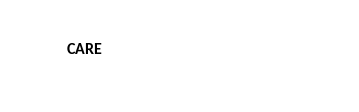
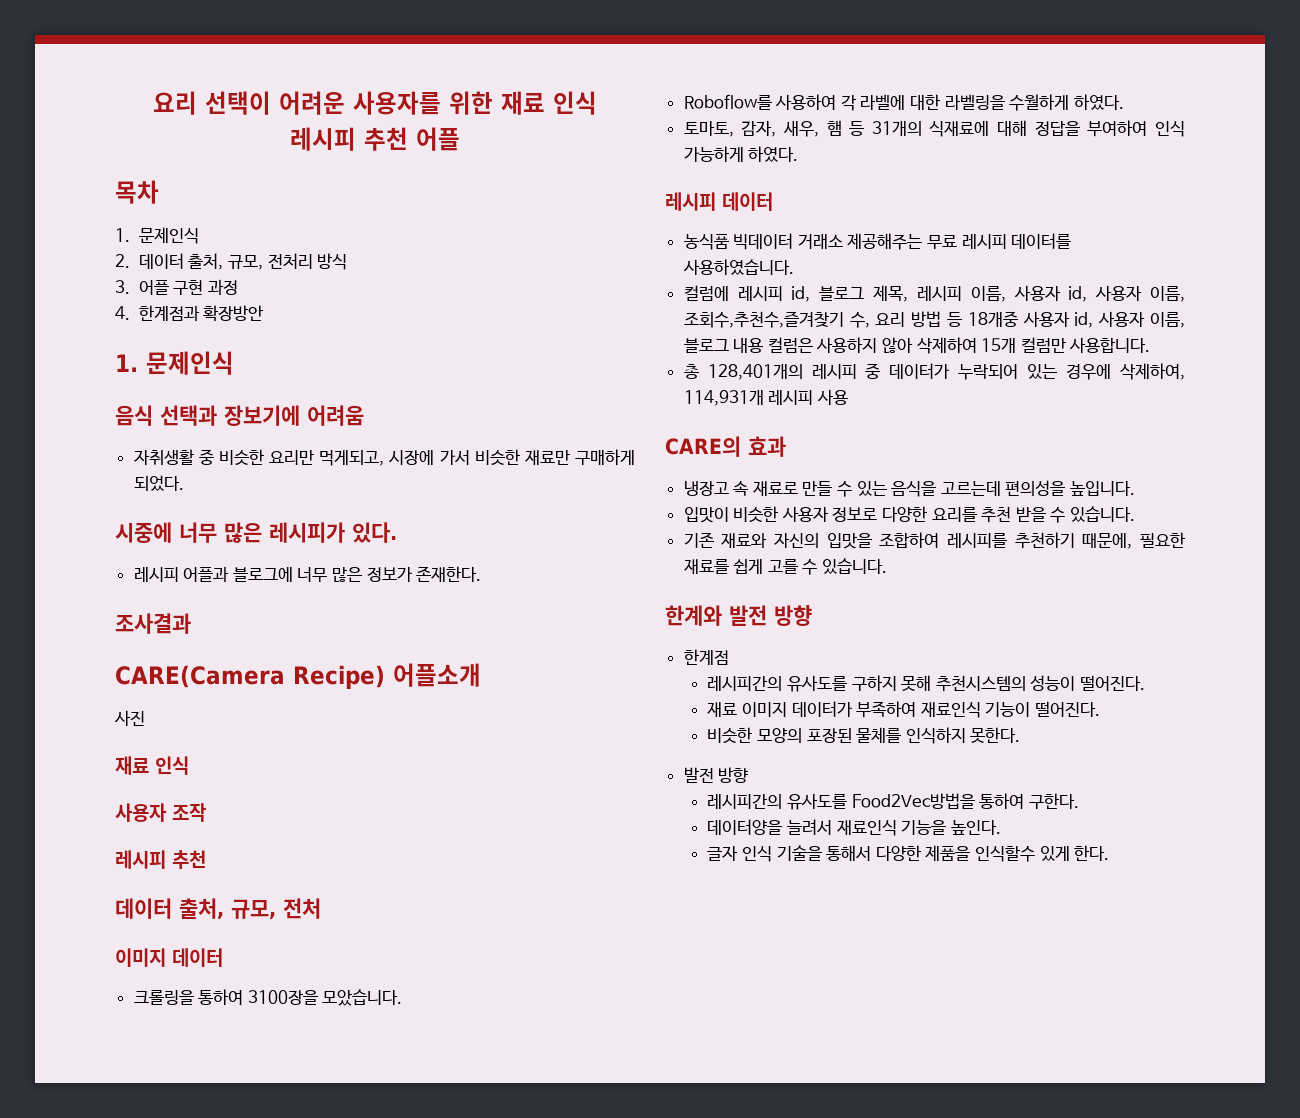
- CARE
+ 요리 선택이 어려운 사용자를 위한 재료 인식
+ 레시피 추천 어플
+ 목차
+ 1. 문제인식
+ 2. 데이터 출처, 규모, 전처리 방식
+ 3. 어플 구현 과정
+ 4. 한계점과 확장방안
+ 1. 문제인식
+ 음식 선택과 장보기에 어려움
+ 자취생활 중 비슷한 요리만 먹게되고, 시장에 가서 비슷한 재료만 구매하게 되었다.
+ 시중에 너무 많은 레시피가 있다.
+ 레시피 어플과 블로그에 너무 많은 정보가 존재한다.
+ 조사결과
+ CARE(Camera Recipe) 어플소개
+ 사진
+ 재료 인식
+ 사용자 조작
+ 레시피 추천
+ 데이터 출처, 규모, 전처
+ 이미지 데이터
+ 크롤링을 통하여 3100장을 모았습니다.
+ Roboflow를 사용하여 각 라벨에 대한 라벨링을 수월하게 하였다.
+ 토마토, 감자, 새우, 햄 등 31개의 식재료에 대해 정답을 부여하여 인식 가능하게 하였다.
+ 레시피 데이터
+ 농식품 빅데이터 거래소 제공해주는 무료 레시피 데이터를 사용하였습니다.
+ 컬럼에 레시피 id, 블로그 제목, 레시피 이름, 사용자 id, 사용자 이름, 조회수,추천수,즐겨찾기 수, 요리 방법 등 18개중 사용자 id, 사용자 이름, 블로그 내용 컬럼은 사용하지 않아 삭제하여 15개 컬럼만 사용합니다.
+ 총 128,401개의 레시피 중 데이터가 누락되어 있는 경우에 삭제하여, 114,931개 레시피 사용
+ CARE의 효과
+ 냉장고 속 재료로 만들 수 있는 음식을 고르는데 편의성을 높입니다.
+ 입맛이 비슷한 사용자 정보로 다양한 요리를 추천 받을 수 있습니다.
+ 기존 재료와 자신의 입맛을 조합하여 레시피를 추천하기 때문에, 필요한 재료를 쉽게 고를 수 있습니다.
+ 한계와 발전 방향
+ 한계점
+ 레시피간의 유사도를 구하지 못해 추천시스템의 성능이 떨어진다.
+ 재료 이미지 데이터가 부족하여 재료인식 기능이 떨어진다.
+ 비슷한 모양의 포장된 물체를 인식하지 못한다.
+ 발전 방향
+ 레시피간의 유사도를 Food2Vec방법을 통하여 구한다.
+ 데이터양을 늘려서 재료인식 기능을 높인다.
+ 글자 인식 기술을 통해서 다양한 제품을 인식할수 있게 한다.

